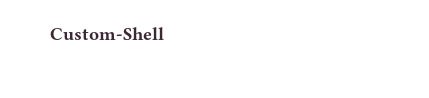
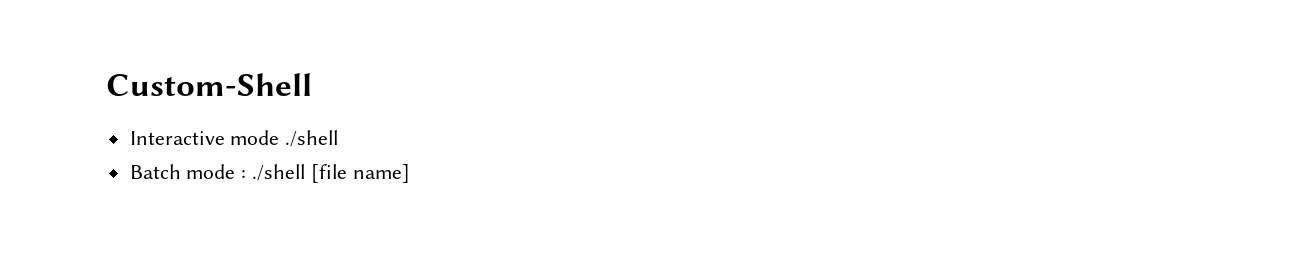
+ Interactive mode ./shell
+ Batch mode : ./shell [file name]

